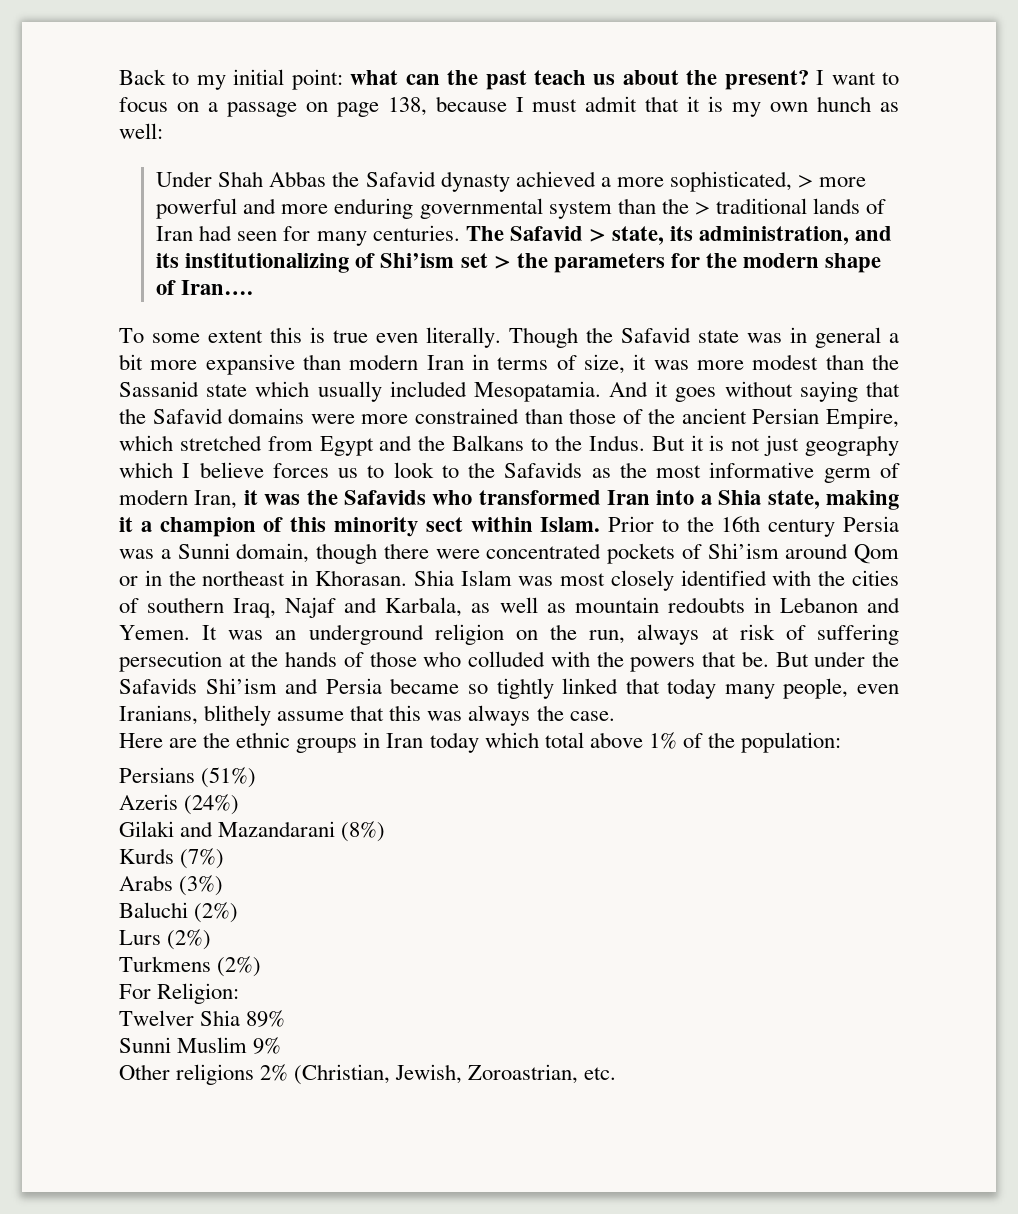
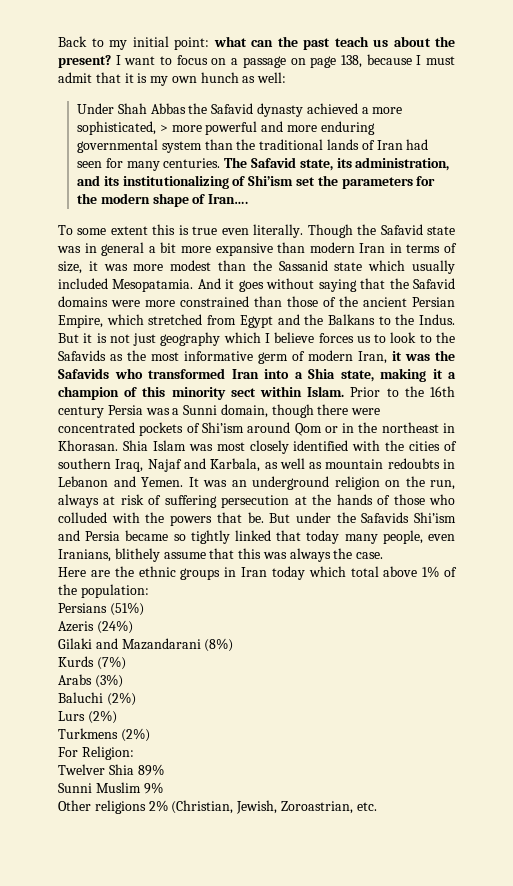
- Under Shah Abbas the Safavid dynasty achieved a more sophisticated, > more powerful and more enduring governmental system than the > traditional lands of Iran had seen for many centuries.
+ Under Shah Abbas the Safavid dynasty achieved a more sophisticated, > more powerful and more enduring governmental system than the traditional lands of Iran had seen for many centuries.
- The Safavid > state, its administration, and its institutionalizing of Shi’ism set > the parameters for the modern shape of Iran….
+ The Safavid state, its administration, and its institutionalizing of Shi’ism set the parameters for the modern shape of Iran….

